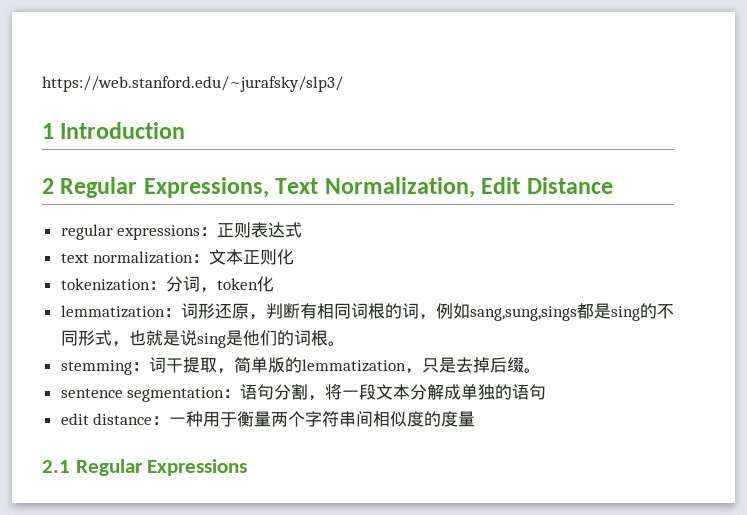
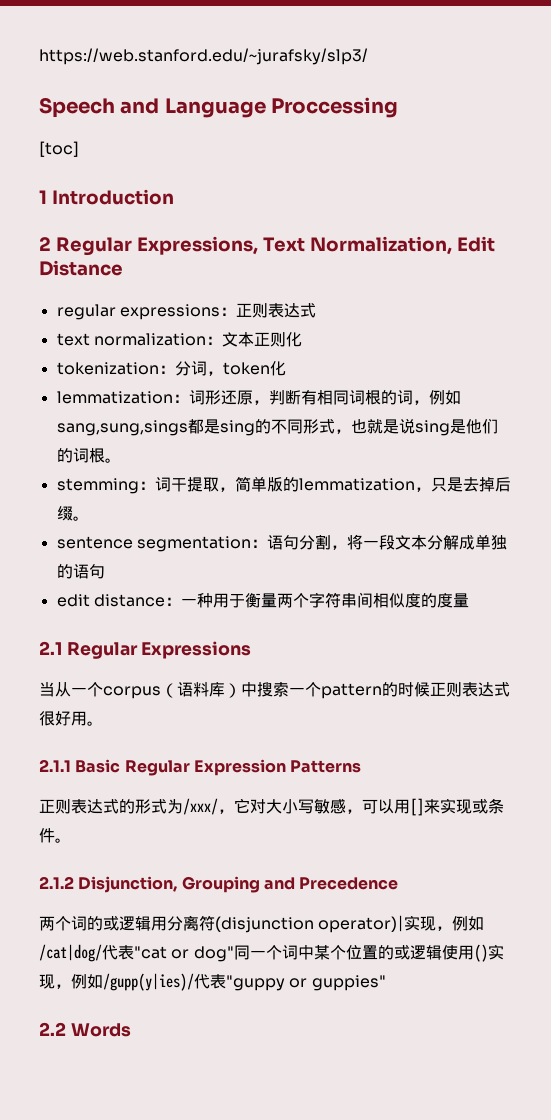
+ Speech and Language Proccessing
+ [toc]
+ 当从一个corpus（语料库）中搜索一个pattern的时候正则表达式很好用。
+ 2.1.1 Basic Regular Expression Patterns
+ 正则表达式的形式为/xxx/，它对大小写敏感，可以用[]来实现或条件。
+ 2.1.2 Disjunction, Grouping and Precedence
+ 两个词的或逻辑用分离符(disjunction operator)|实现，例如/cat|dog/代表"cat or dog"同一个词中某个位置的或逻辑使用()实现，例如/gupp(y|ies)/代表"guppy or guppies"
+ 2.2 Words

